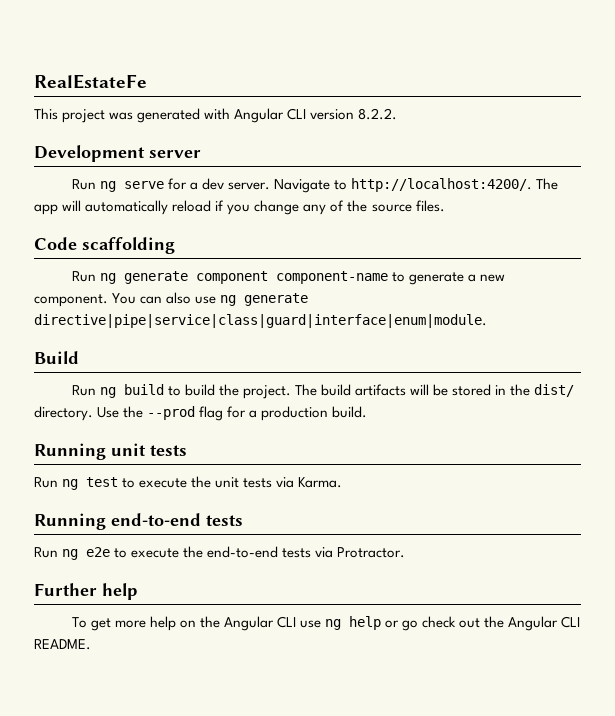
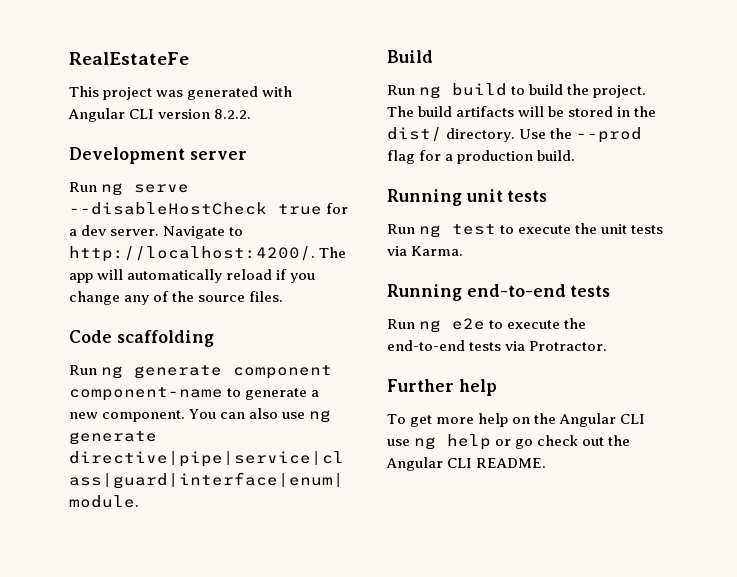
- Run ng serve for a dev server.
+ Run ng serve --disableHostCheck true for a dev server.

